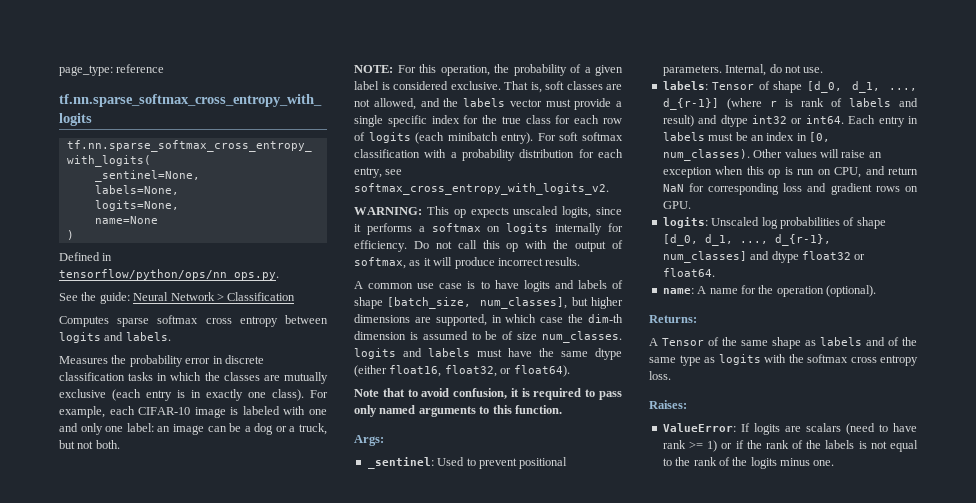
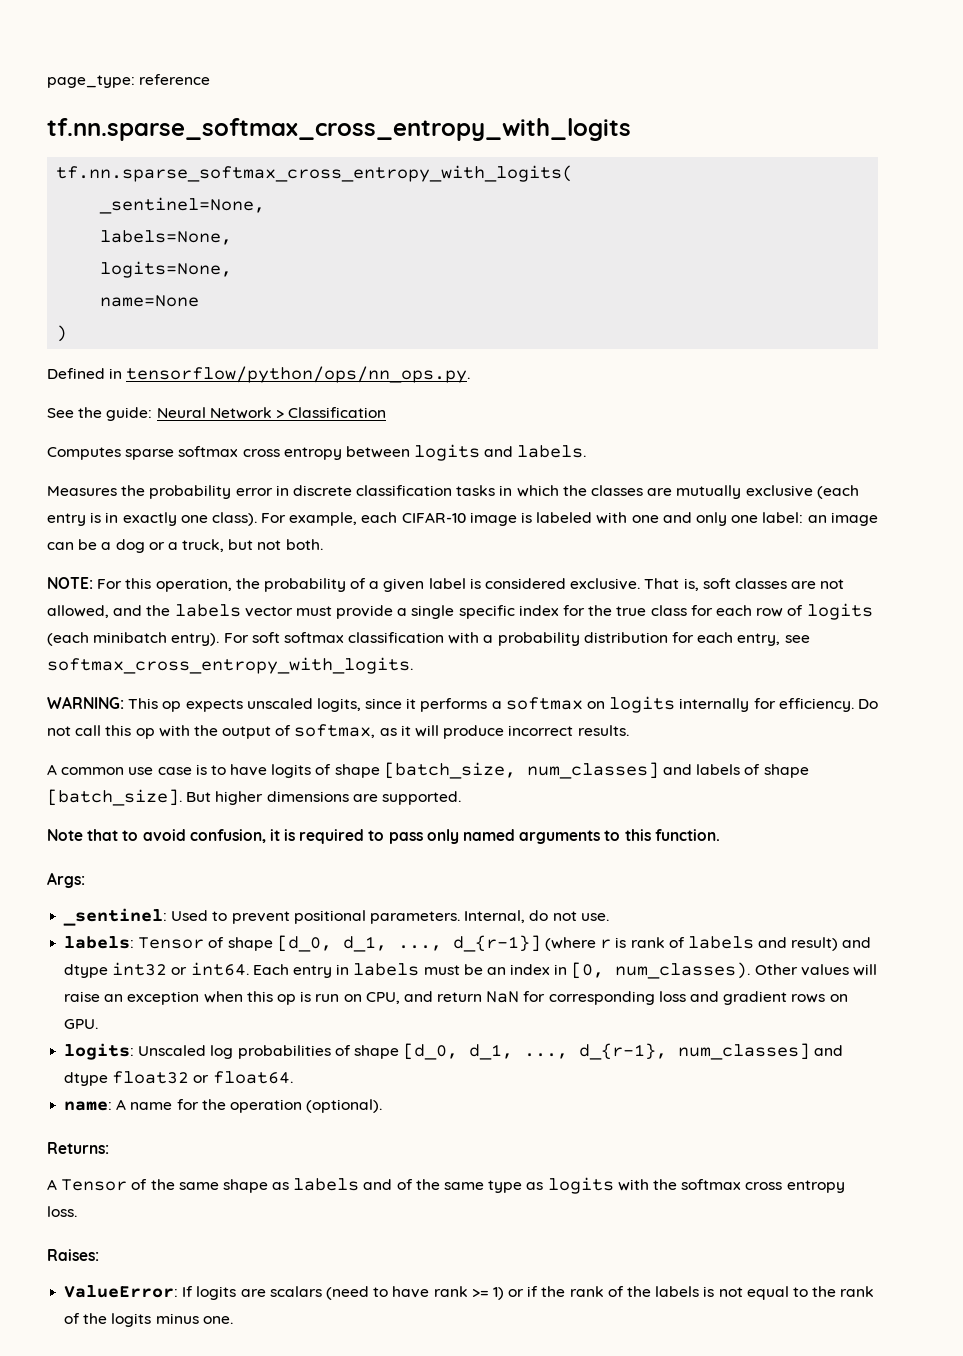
- For soft softmax classification with a probability distribution for each entry, see softmax_cross_entropy_with_logits_v2.
+ For soft softmax classification with a probability distribution for each entry, see softmax_cross_entropy_with_logits.
- A common use case is to have logits and labels of shape [batch_size, num_classes], but higher dimensions are supported, in which case the dim-th dimension is assumed to be of size num_classes. logits and labels must have the same dtype (either float16, float32, or float64).
+ A common use case is to have logits of shape [batch_size, num_classes] and labels of shape [batch_size]. But higher dimensions are supported.

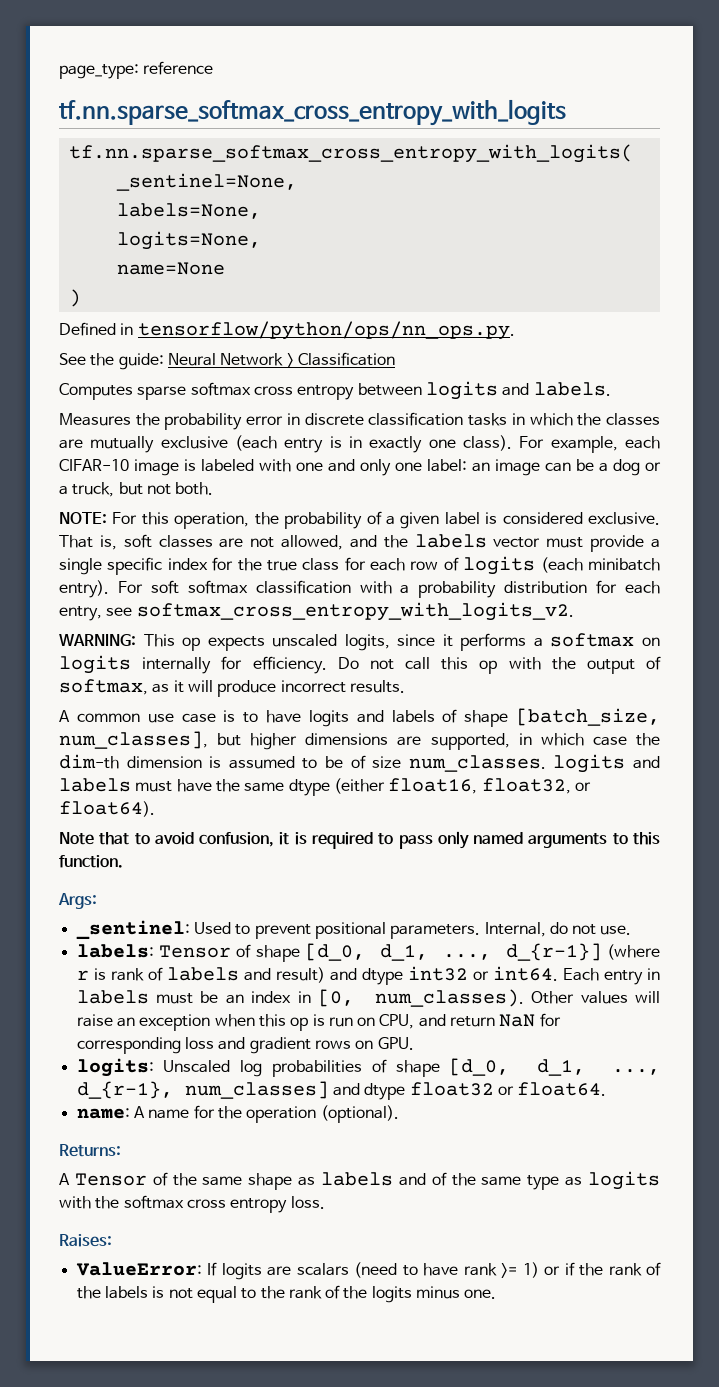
- For soft softmax classification with a probability distribution for each entry, see softmax_cross_entropy_with_logits.
+ For soft softmax classification with a probability distribution for each entry, see softmax_cross_entropy_with_logits_v2.
- A common use case is to have logits of shape [batch_size, num_classes] and labels of shape [batch_size]. But higher dimensions are supported.
+ A common use case is to have logits and labels of shape [batch_size, num_classes], but higher dimensions are supported, in which case the dim-th dimension is assumed to be of size num_classes. logits and labels must have the same dtype (either float16, float32, or float64).

